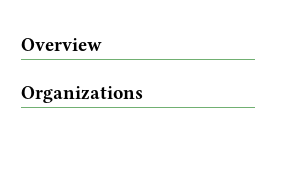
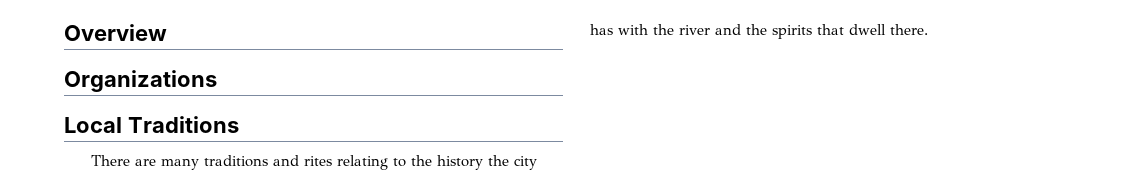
+ Local Traditions
+ There are many traditions and rites relating to the history the city has with the river and the spirits that dwell there.

